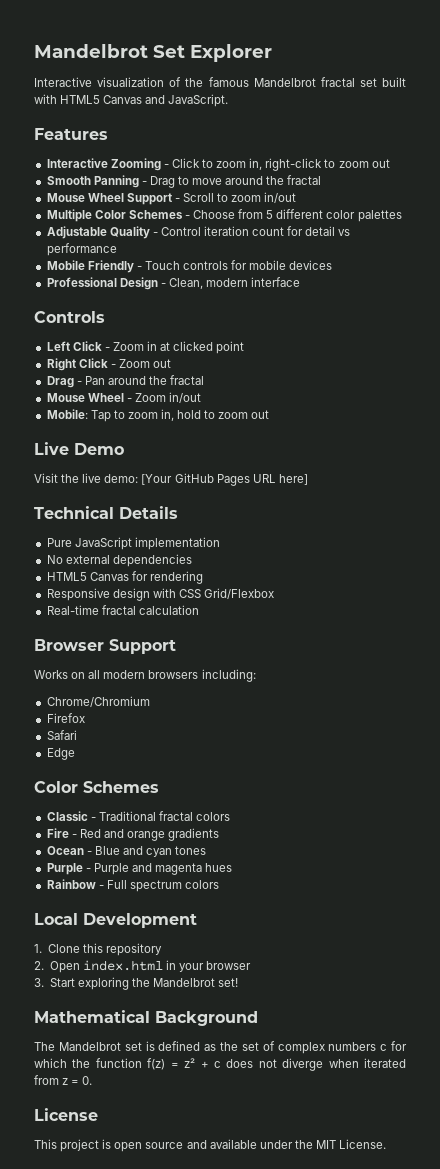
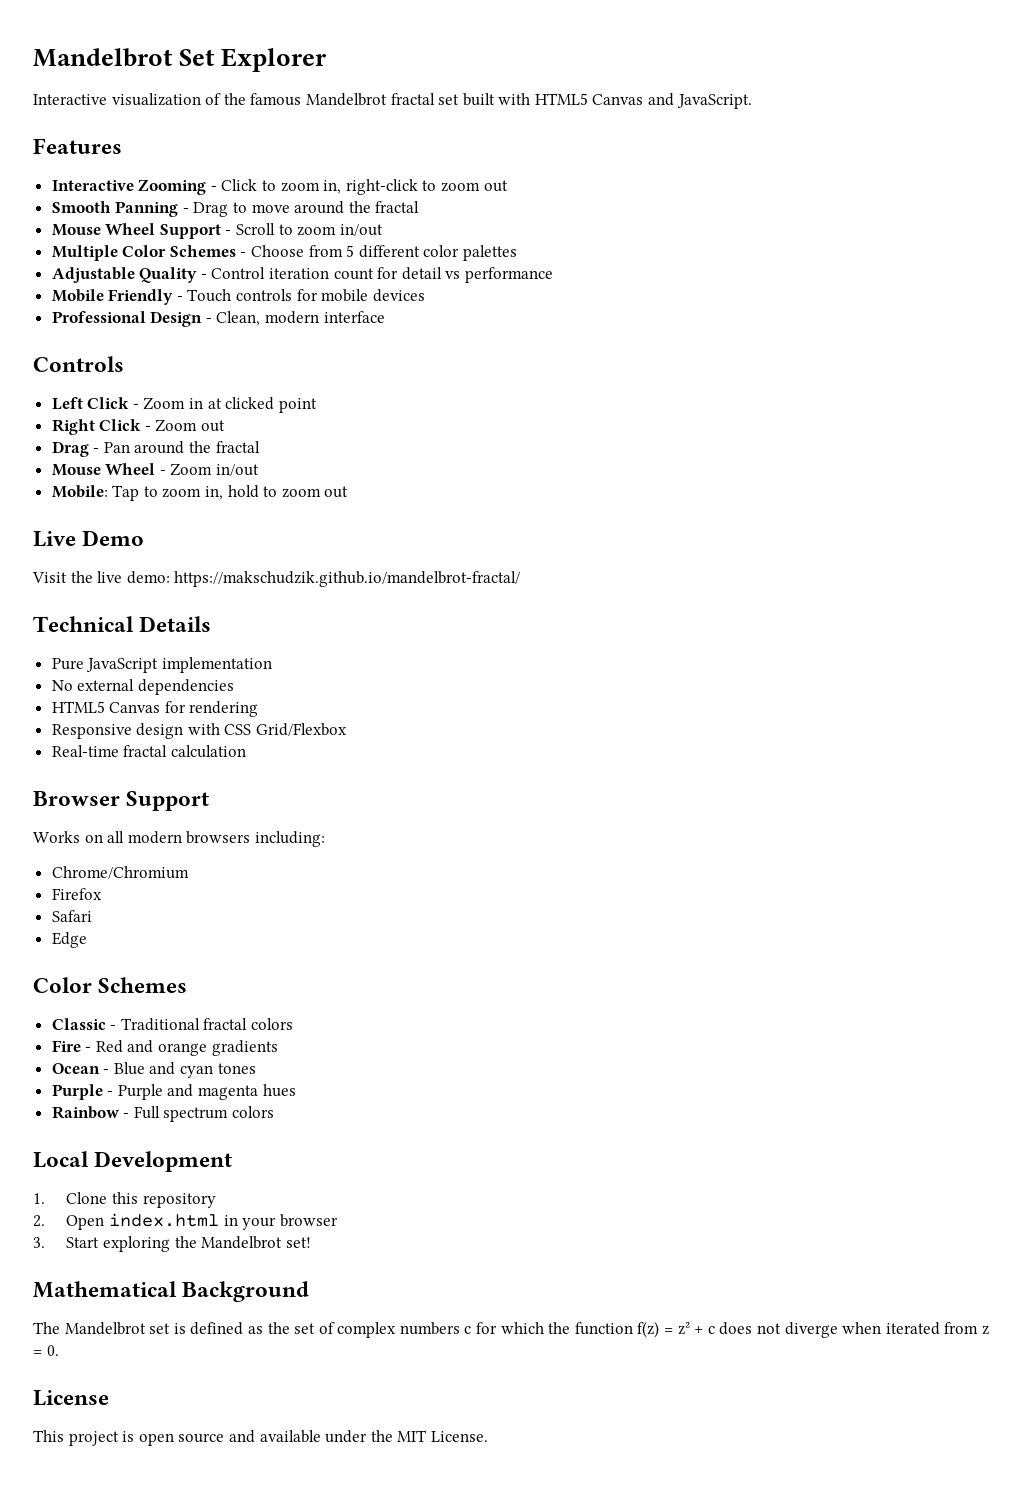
- Visit the live demo: [Your GitHub Pages URL here]
+ Visit the live demo: https://makschudzik.github.io/mandelbrot-fractal/

